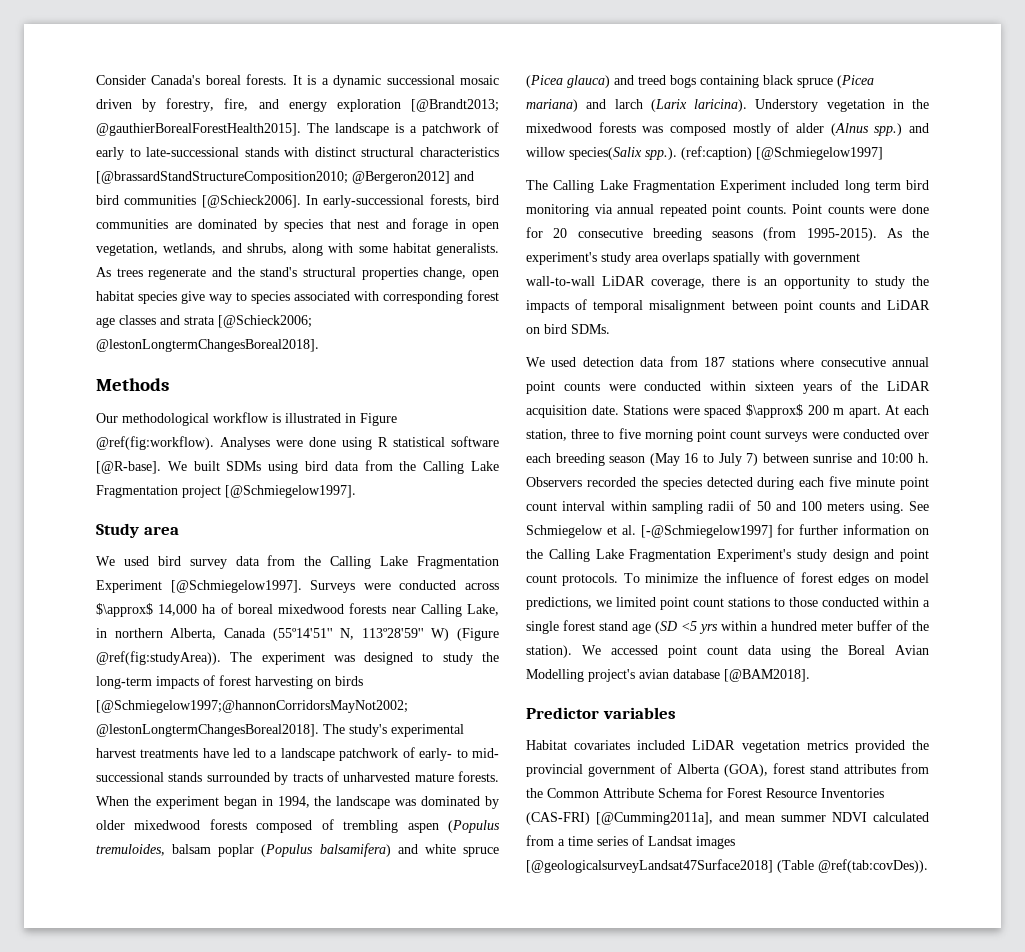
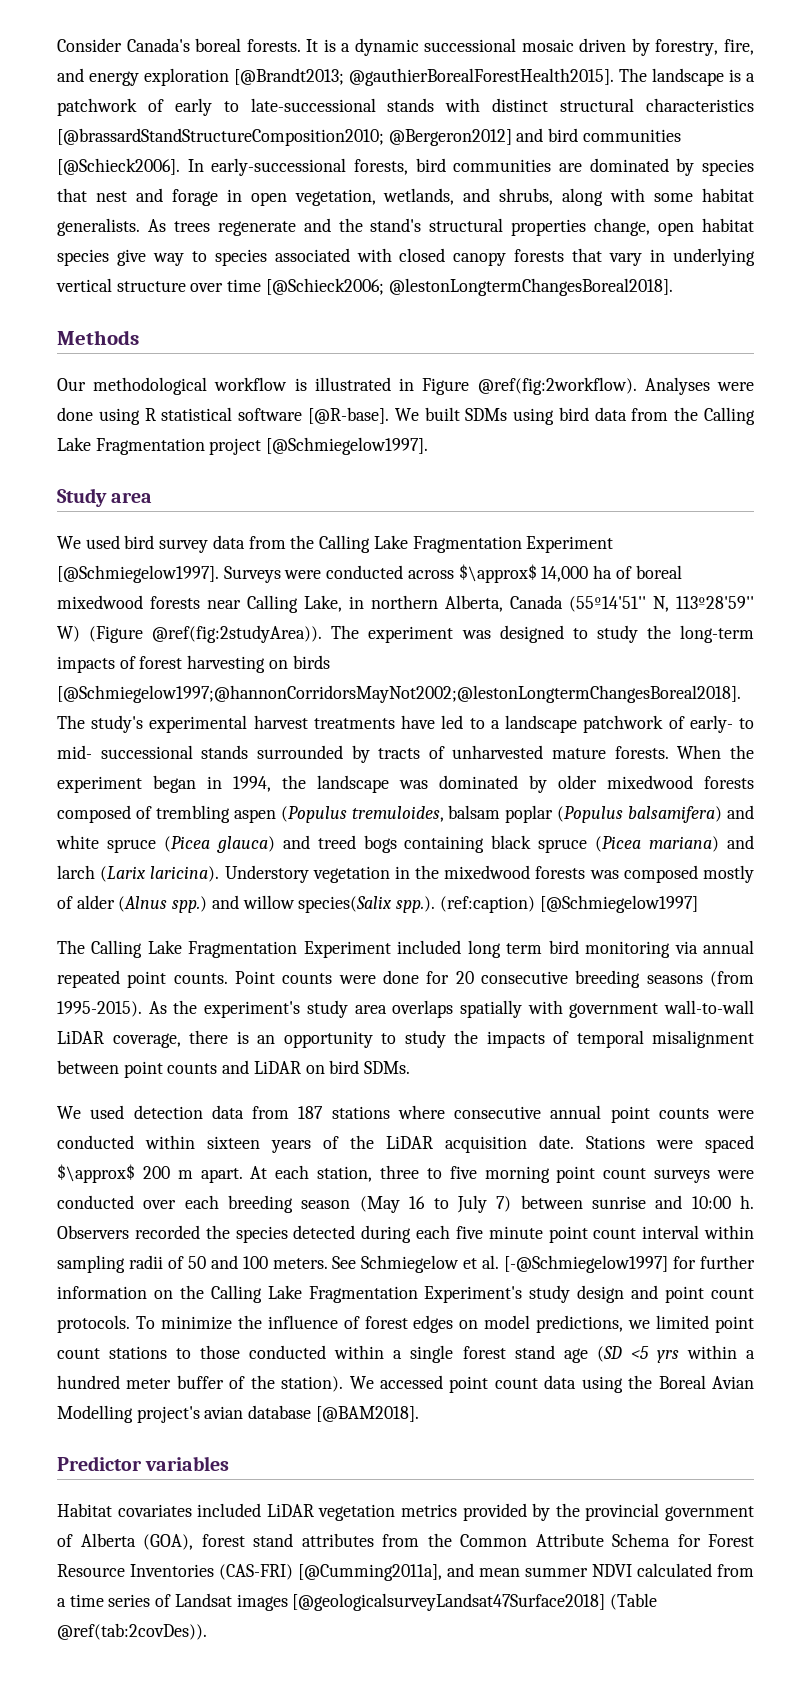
- As trees regenerate and the stand's structural properties change, open habitat species give way to species associated with corresponding forest age classes and strata [@Schieck2006; @lestonLongtermChangesBoreal2018].
+ As trees regenerate and the stand's structural properties change, open habitat species give way to species associated with closed canopy forests that vary in underlying vertical structure over time [@Schieck2006; @lestonLongtermChangesBoreal2018].
- Our methodological workflow is illustrated in Figure @ref(fig:workflow).
+ Our methodological workflow is illustrated in Figure @ref(fig:2workflow).
- Surveys were conducted across $\approx$ 14,000 ha of boreal mixedwood forests near Calling Lake, in northern Alberta, Canada (55º14'51'' N, 113º28'59'' W) (Figure @ref(fig:studyArea)).
+ Surveys were conducted across $\approx$ 14,000 ha of boreal mixedwood forests near Calling Lake, in northern Alberta, Canada (55º14'51'' N, 113º28'59'' W) (Figure @ref(fig:2studyArea)).
- Observers recorded the species detected during each five minute point count interval within sampling radii of 50 and 100 meters using.
+ Observers recorded the species detected during each five minute point count interval within sampling radii of 50 and 100 meters.
- Habitat covariates included LiDAR vegetation metrics provided the provincial government of Alberta (GOA), forest stand attributes from the Common Attribute Schema for Forest Resource Inventories (CAS-FRI) [@Cumming2011a], and mean summer NDVI calculated from a time series of Landsat images [@geologicalsurveyLandsat47Surface2018] (Table @ref(tab:covDes)).
+ Habitat covariates included LiDAR vegetation metrics provided by the provincial government of Alberta (GOA), forest stand attributes from the Common Attribute Schema for Forest Resource Inventories (CAS-FRI) [@Cumming2011a], and mean summer NDVI calculated from a time series of Landsat images [@geologicalsurveyLandsat47Surface2018] (Table @ref(tab:2covDes)).

